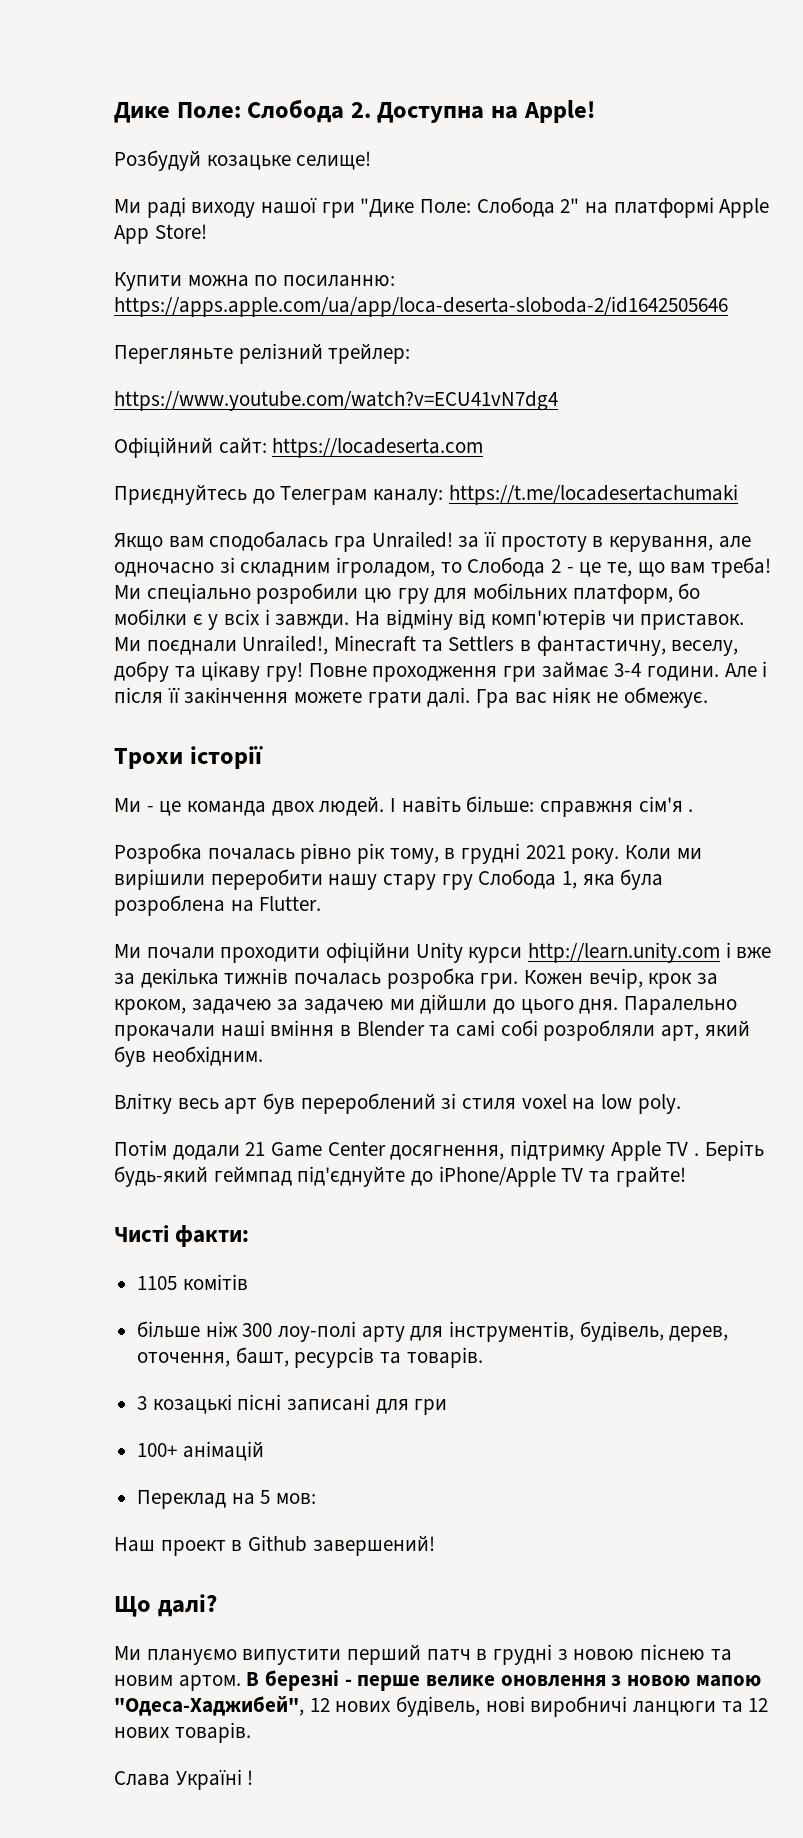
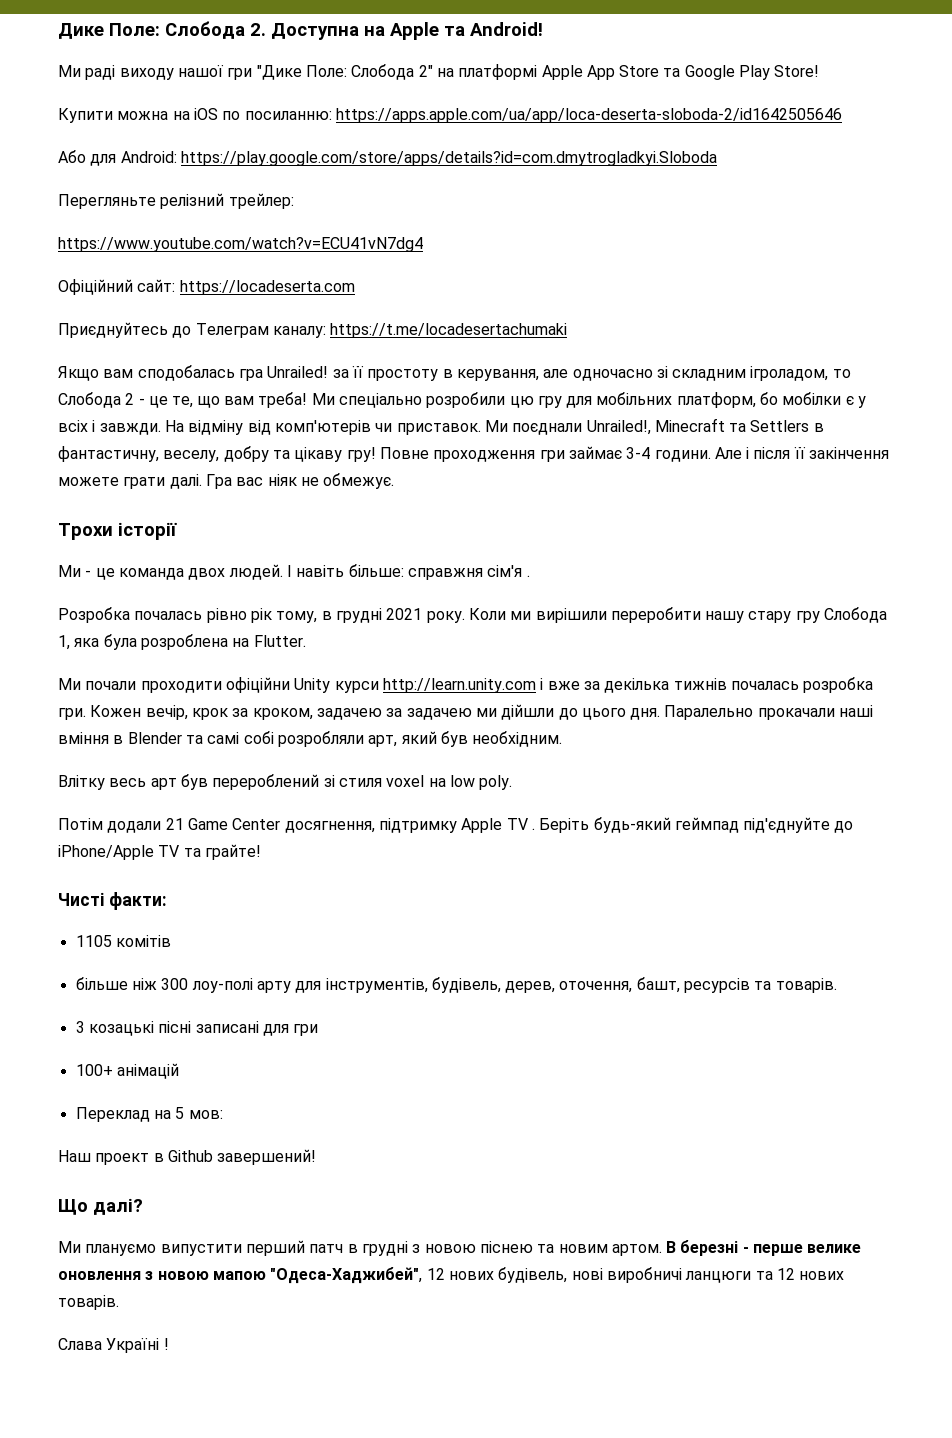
- Дике Поле: Слобода 2. Доступна на Apple!
- Розбудуй козацьке селище!
+ Дике Поле: Слобода 2. Доступна на Apple та Android!
- Ми раді виходу нашої гри "Дике Поле: Слобода 2" на платформі Apple App Store!
+ Ми раді виходу нашої гри "Дике Поле: Слобода 2" на платформі Apple App Store та Google Play Store!
- Купити можна по посиланню: https://apps.apple.com/ua/app/loca-deserta-sloboda-2/id1642505646
+ Купити можна на iOS по посиланню: https://apps.apple.com/ua/app/loca-deserta-sloboda-2/id1642505646
+ Або для Android: https://play.google.com/store/apps/details?id=com.dmytrogladkyi.Sloboda

